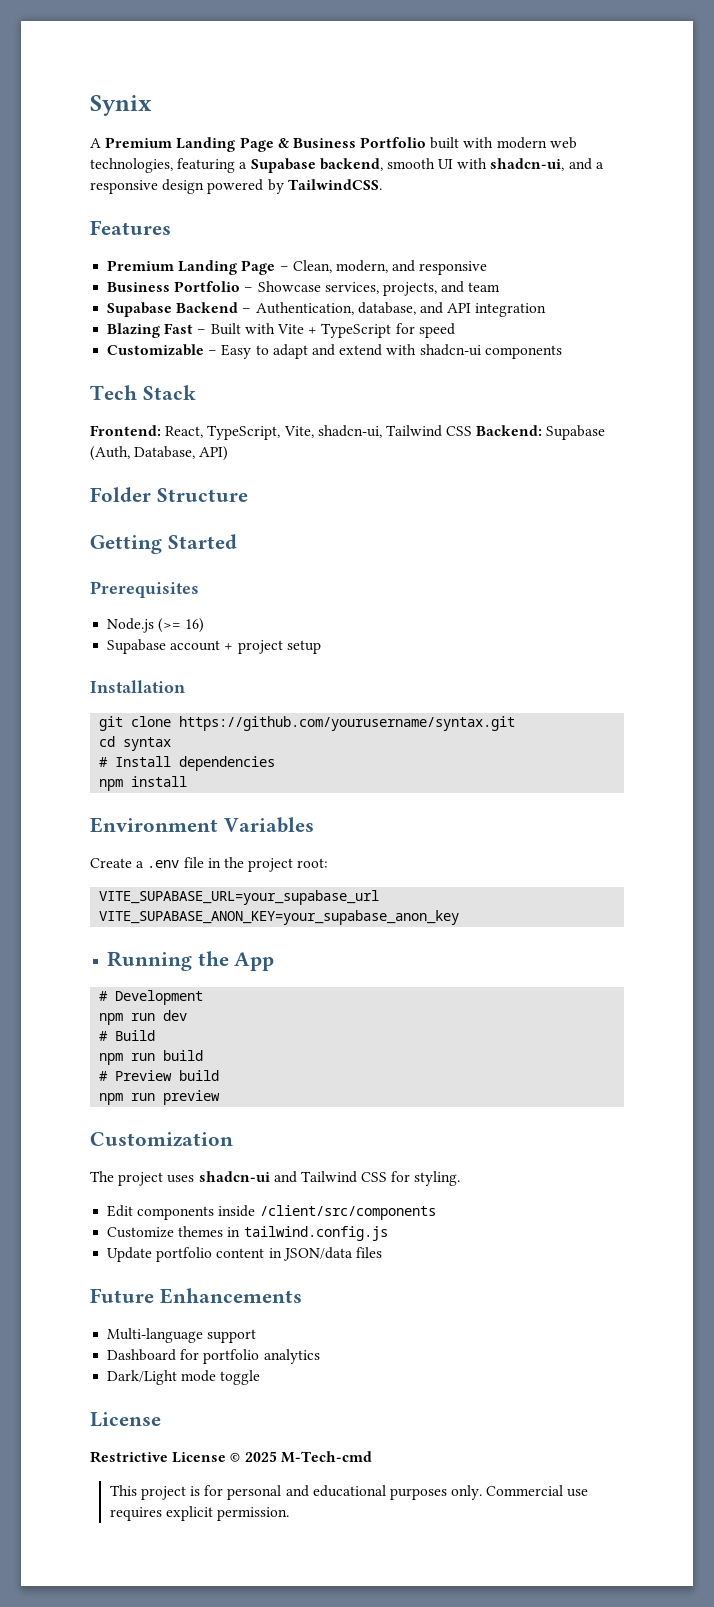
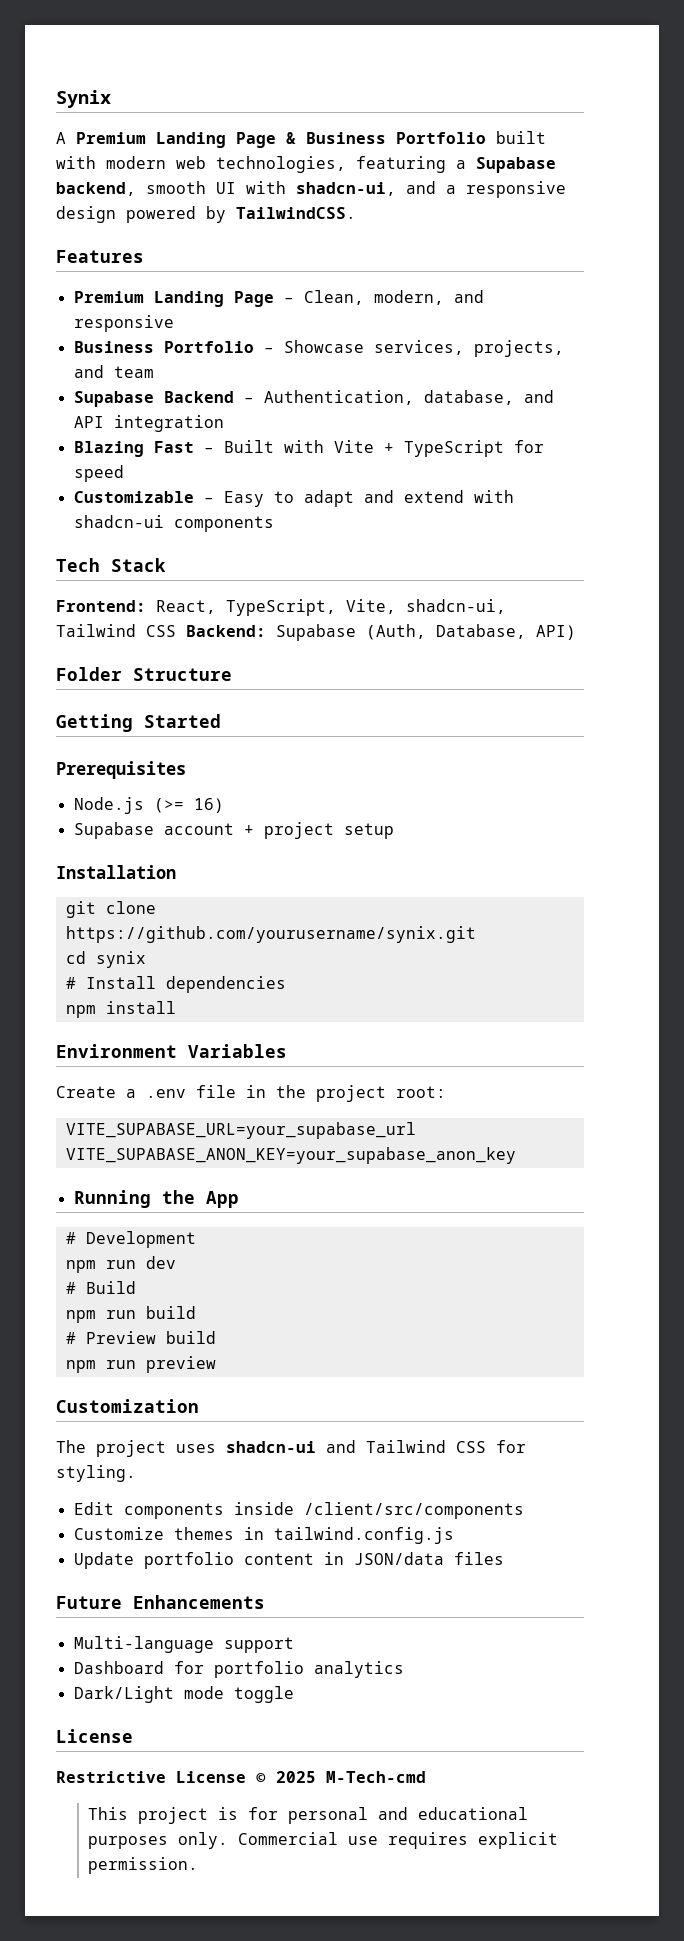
- git clone https://github.com/yourusername/syntax.git
+ git clone https://github.com/yourusername/synix.git
- cd syntax
+ cd synix

